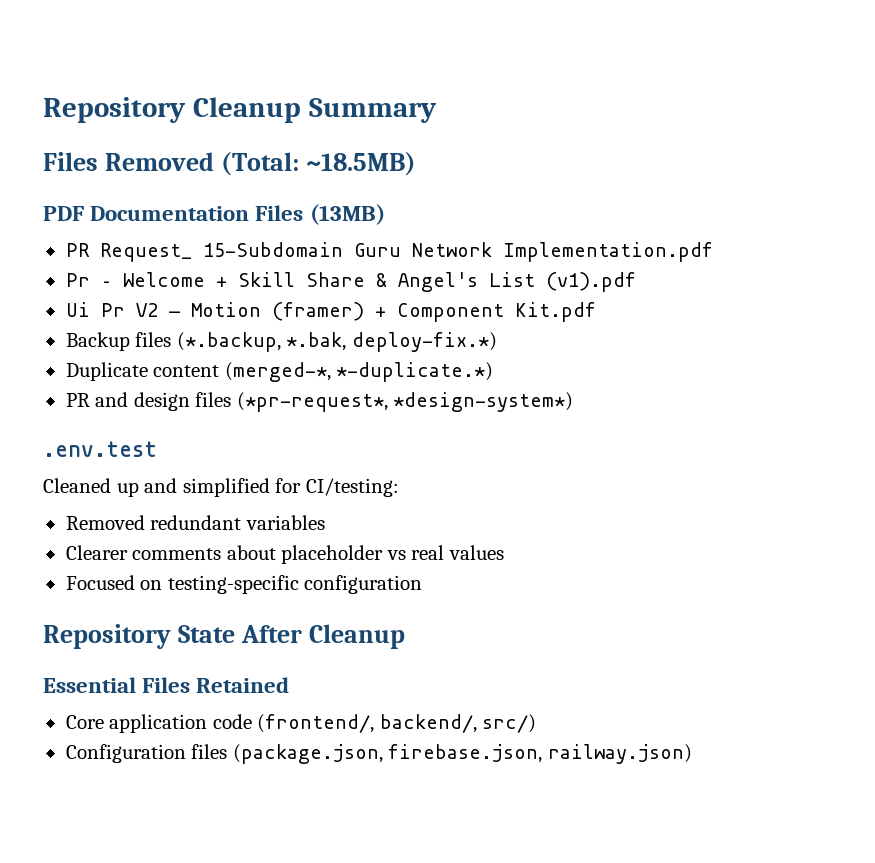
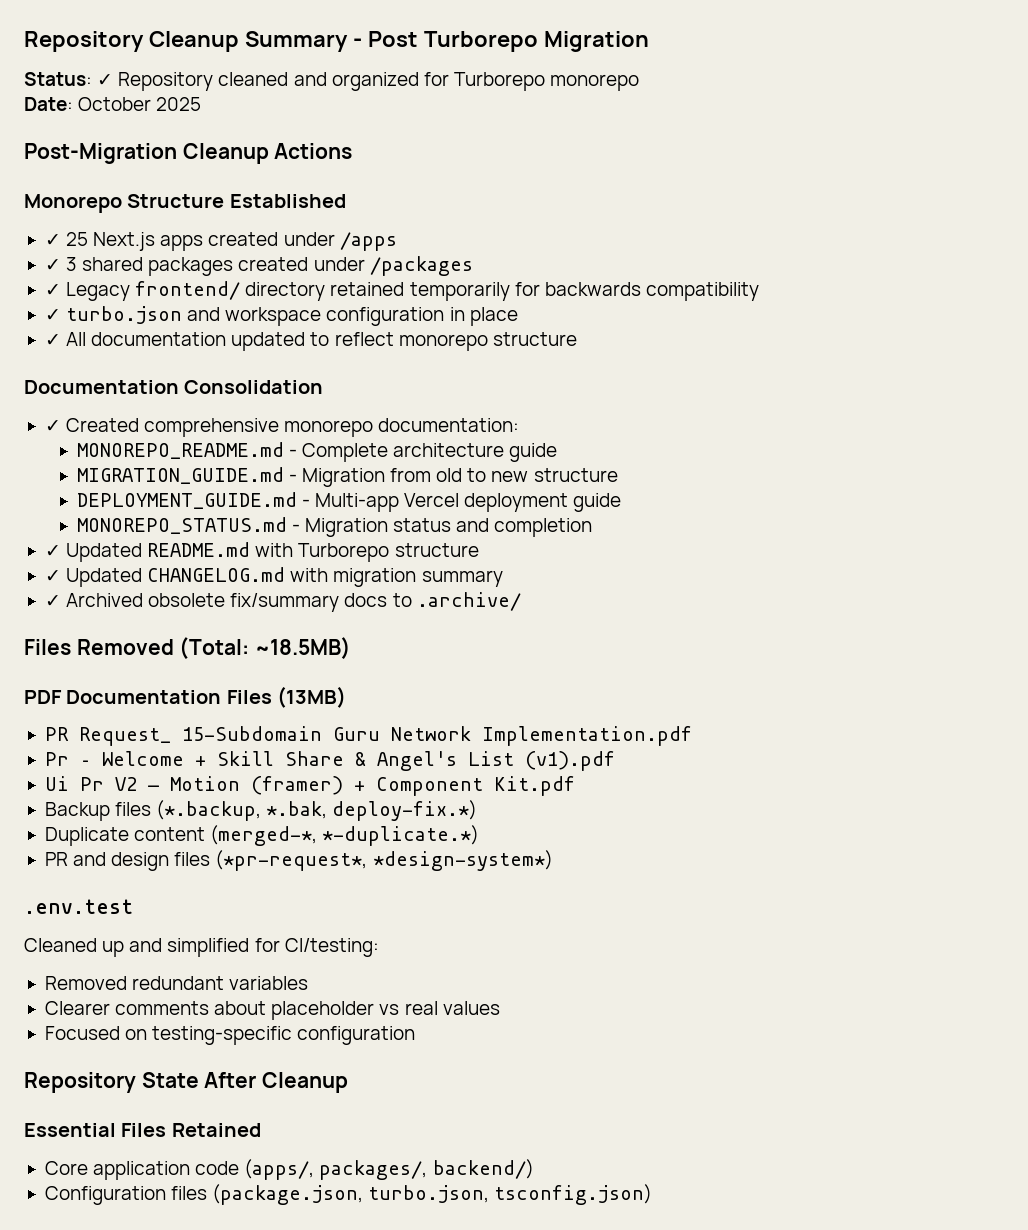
- Repository Cleanup Summary
+ Repository Cleanup Summary - Post Turborepo Migration
+ Status: ✓ Repository cleaned and organized for Turborepo monorepo
+ Date: October 2025
+ Post-Migration Cleanup Actions
+ Monorepo Structure Established
+ ✓ 25 Next.js apps created under /apps
+ ✓ 3 shared packages created under /packages
+ ✓ Legacy frontend/ directory retained temporarily for backwards compatibility
+ ✓ turbo.json and workspace configuration in place
+ ✓ All documentation updated to reflect monorepo structure
+ Documentation Consolidation
+ ✓ Created comprehensive monorepo documentation:
+ MONOREPO_README.md - Complete architecture guide
+ MIGRATION_GUIDE.md - Migration from old to new structure
+ DEPLOYMENT_GUIDE.md - Multi-app Vercel deployment guide
+ MONOREPO_STATUS.md - Migration status and completion
+ ✓ Updated README.md with Turborepo structure
+ ✓ Updated CHANGELOG.md with migration summary
+ ✓ Archived obsolete fix/summary docs to .archive/
- Core application code (frontend/, backend/, src/)
+ Core application code (apps/, packages/, backend/)
- Configuration files (package.json, firebase.json, railway.json)
+ Configuration files (package.json, turbo.json, tsconfig.json)

